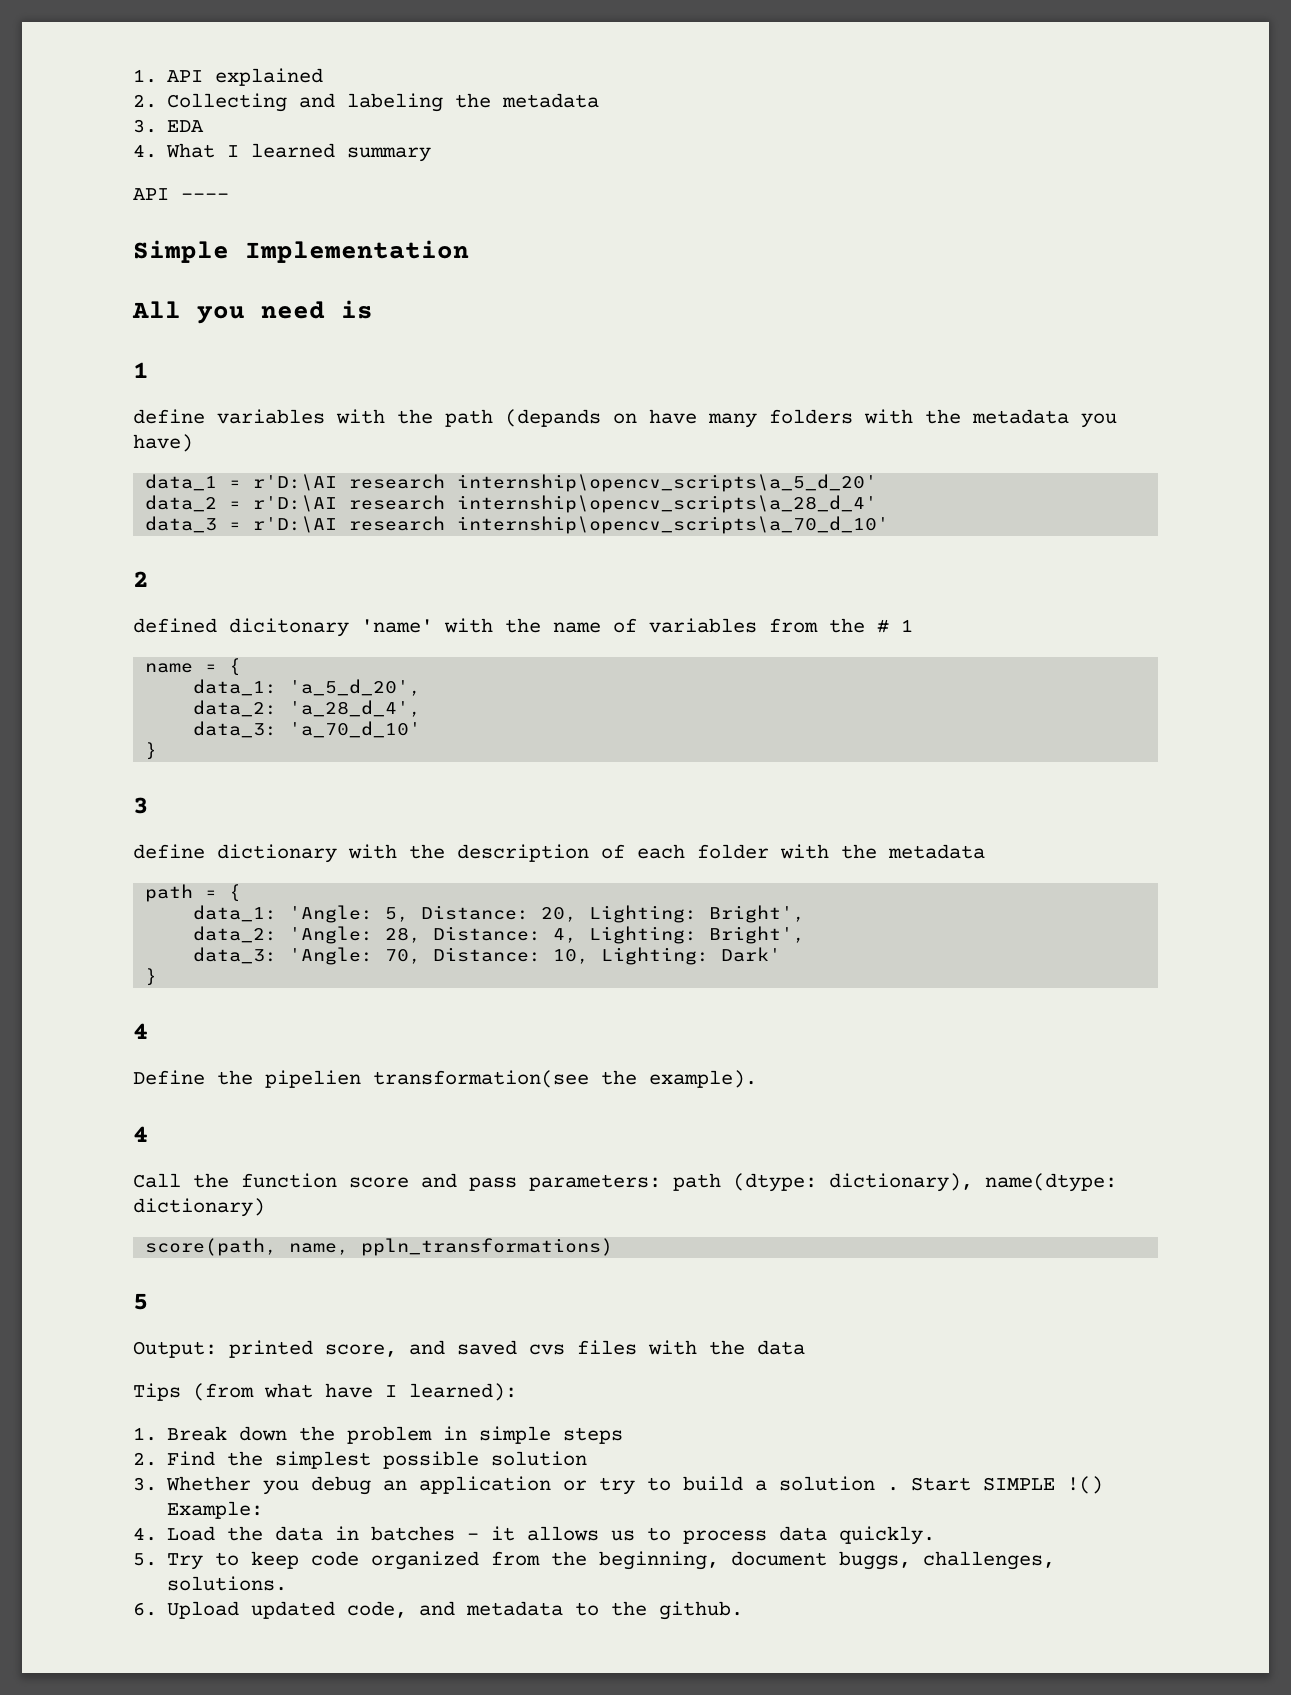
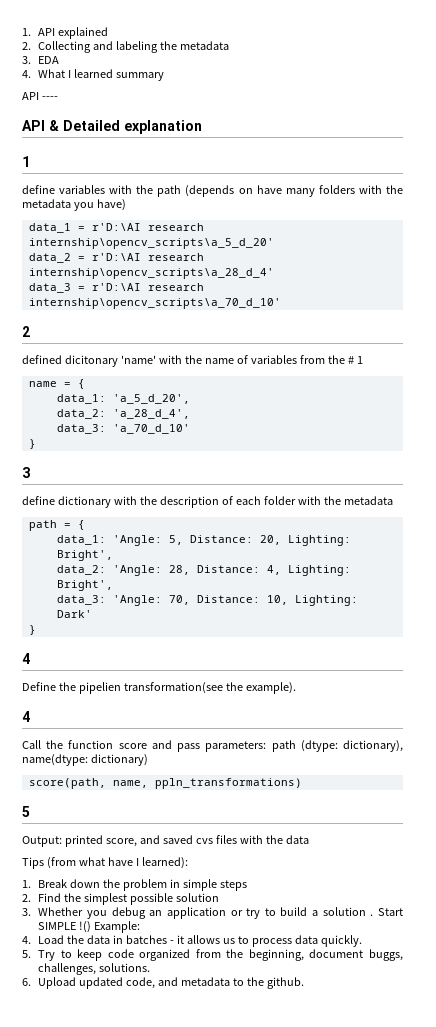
- Simple Implementation
- All you need is
+ API & Detailed explanation
- define variables with the path (depands on have many folders with the metadata you have)
+ define variables with the path (depends on have many folders with the metadata you have)

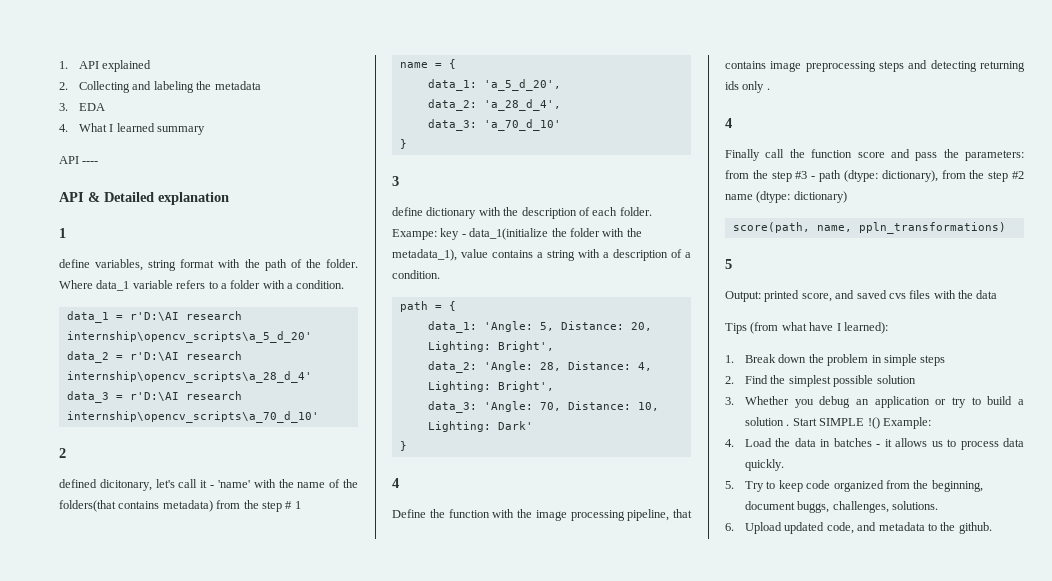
- define variables with the path (depends on have many folders with the metadata you have)
+ define variables, string format with the path of the folder. Where data_1 variable refers to a folder with a condition.
- defined dicitonary 'name' with the name of variables from the # 1
+ defined dicitonary, let's call it - 'name' with the name of the folders(that contains metadata) from the step # 1
- define dictionary with the description of each folder with the metadata
+ define dictionary with the description of each folder. Exampe: key - data_1(initialize the folder with the metadata_1), value contains a string with a description of a condition.
- Define the pipelien transformation(see the example).
+ Define the function with the image processing pipeline, that contains image preprocessing steps and detecting returning ids only .
  4
- Call the function score and pass parameters: path (dtype: dictionary), name(dtype: dictionary)
+ Finally call the function score and pass the parameters: from the step #3 - path (dtype: dictionary), from the step #2 name (dtype: dictionary)

